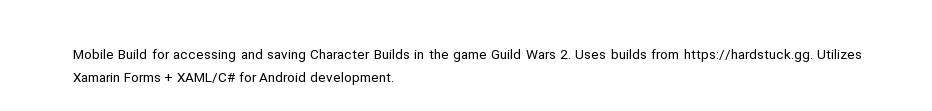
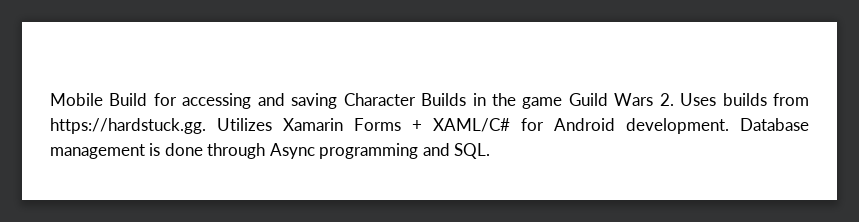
+ Database management is done through Async programming and SQL.

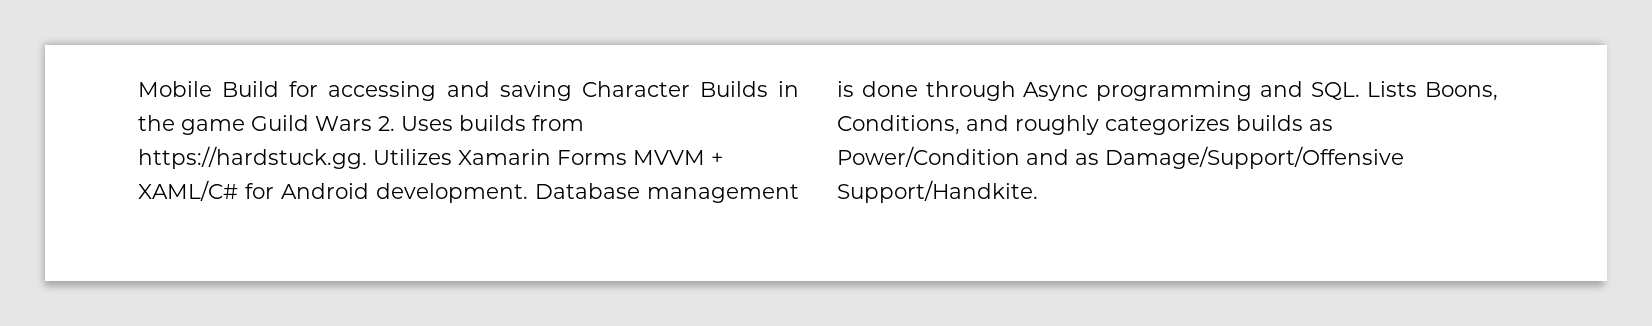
- Mobile Build for accessing and saving Character Builds in the game Guild Wars 2. Uses builds from https://hardstuck.gg. Utilizes Xamarin Forms + XAML/C# for Android development.
+ Mobile Build for accessing and saving Character Builds in the game Guild Wars 2. Uses builds from https://hardstuck.gg. Utilizes Xamarin Forms MVVM + XAML/C# for Android development.
- Database management is done through Async programming and SQL.
+ Database management is done through Async programming and SQL. Lists Boons, Conditions, and roughly categorizes builds as Power/Condition and as Damage/Support/Offensive Support/Handkite.

